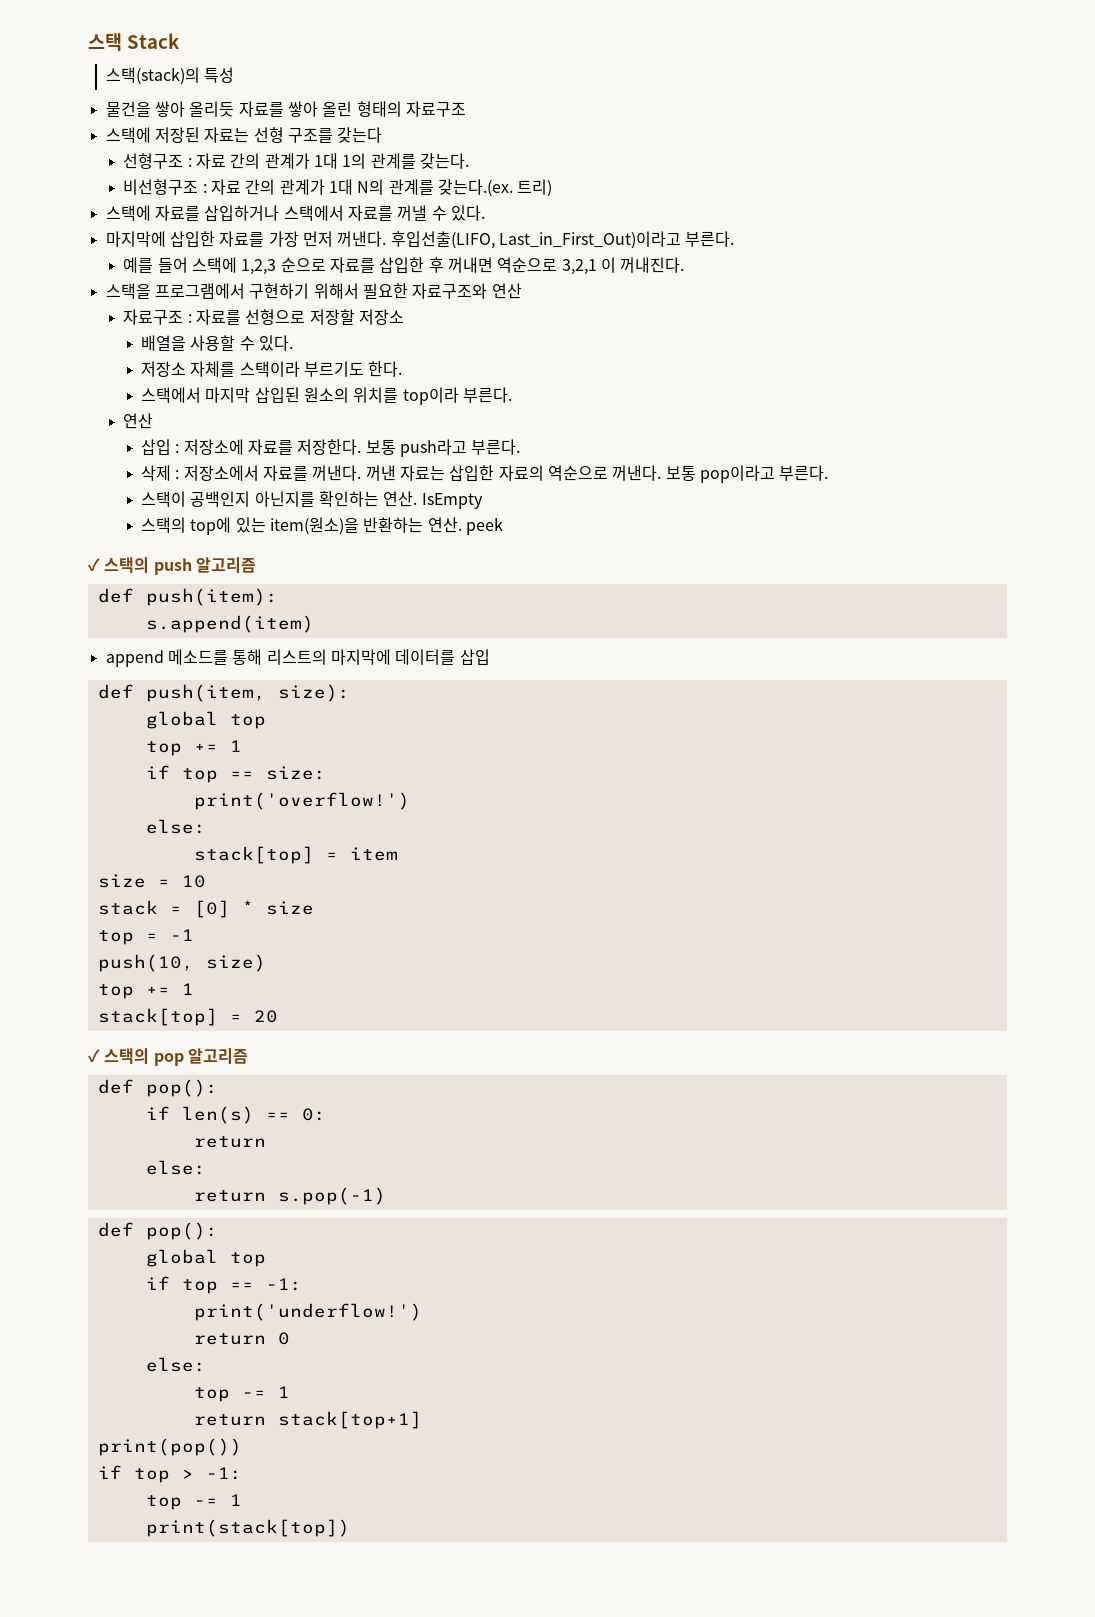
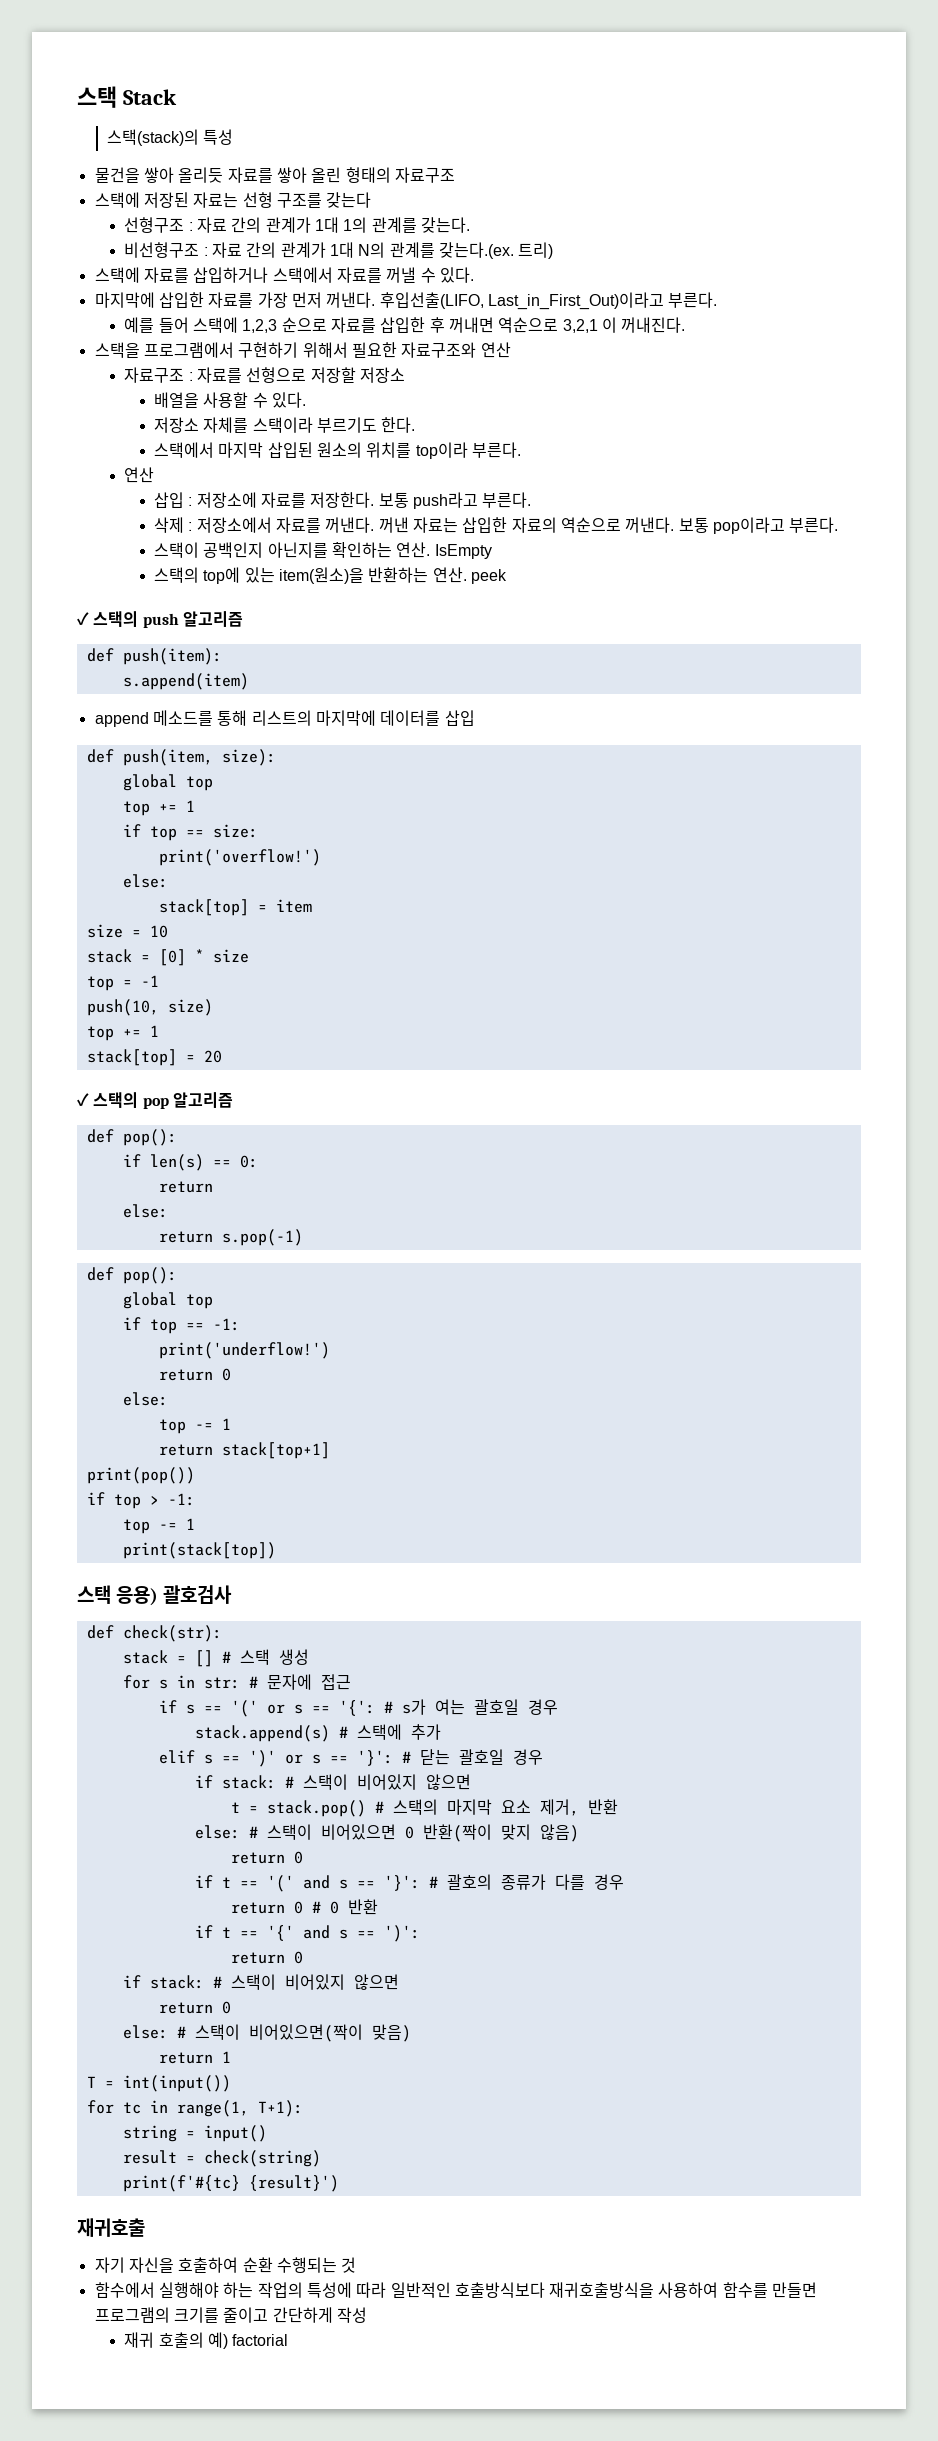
+ 스택 응용) 괄호검사
+ def check(str):
+ stack = [] # 스택 생성
+ for s in str: # 문자에 접근
+ if s == '(' or s == '{': # s가 여는 괄호일 경우
+ stack.append(s) # 스택에 추가
+ elif s == ')' or s == '}': # 닫는 괄호일 경우
+ if stack: # 스택이 비어있지 않으면
+ t = stack.pop() # 스택의 마지막 요소 제거, 반환
+ else: # 스택이 비어있으면 0 반환(짝이 맞지 않음)
+ return 0
+ if t == '(' and s == '}': # 괄호의 종류가 다를 경우
+ return 0 # 0 반환
+ if t == '{' and s == ')':
+ return 0
+ if stack: # 스택이 비어있지 않으면
+ return 0
+ else: # 스택이 비어있으면(짝이 맞음)
+ return 1
+ T = int(input())
+ for tc in range(1, T+1):
+ string = input()
+ result = check(string)
+ print(f'#{tc} {result}')
+ 재귀호출
+ 자기 자신을 호출하여 순환 수행되는 것
+ 함수에서 실행해야 하는 작업의 특성에 따라 일반적인 호출방식보다 재귀호출방식을 사용하여 함수를 만들면 프로그램의 크기를 줄이고 간단하게 작성
+ 재귀 호출의 예) factorial

